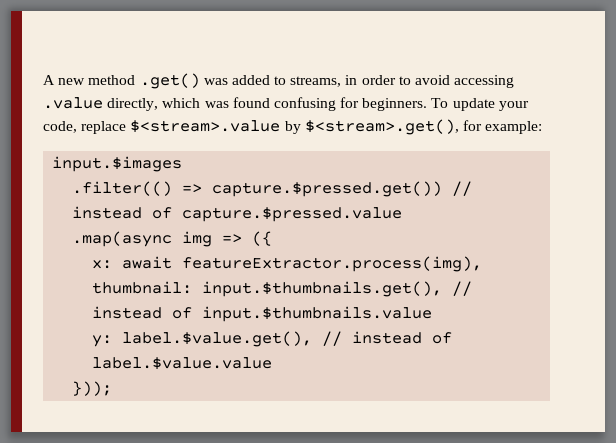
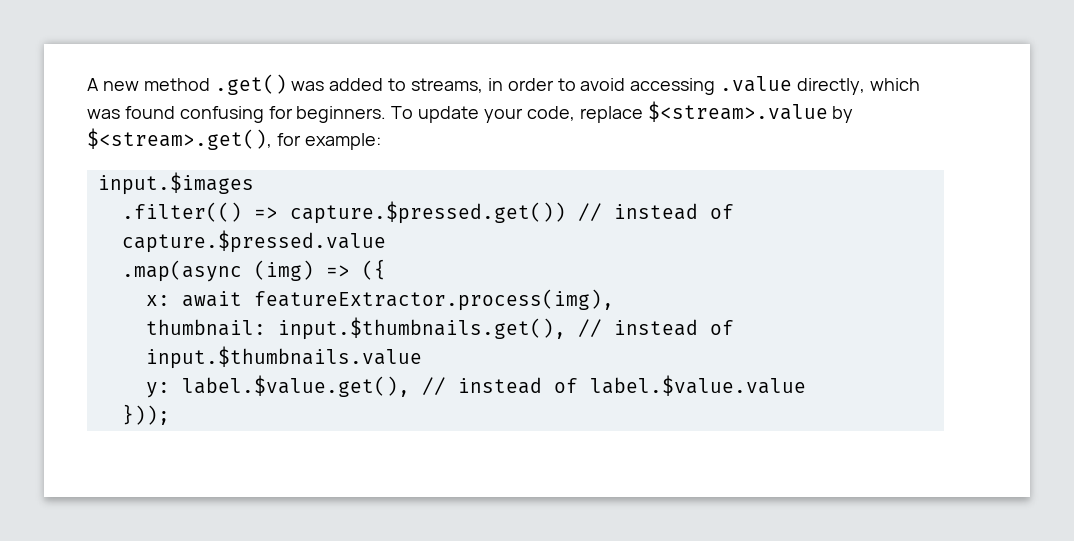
- .map(async img => ({
+ .map(async (img) => ({

